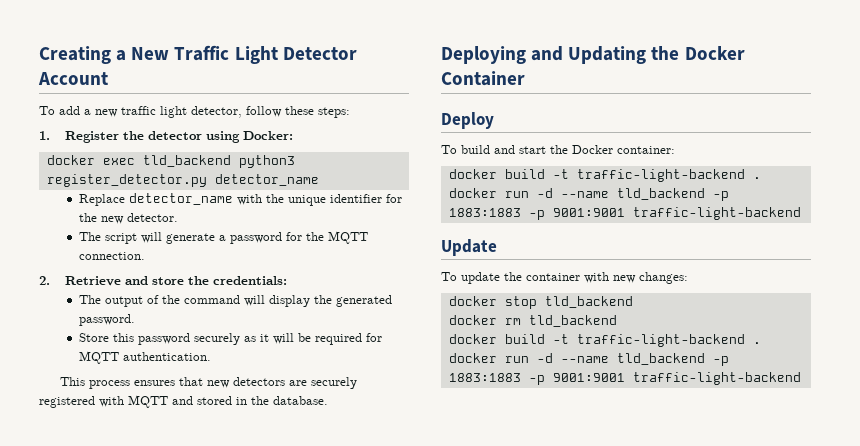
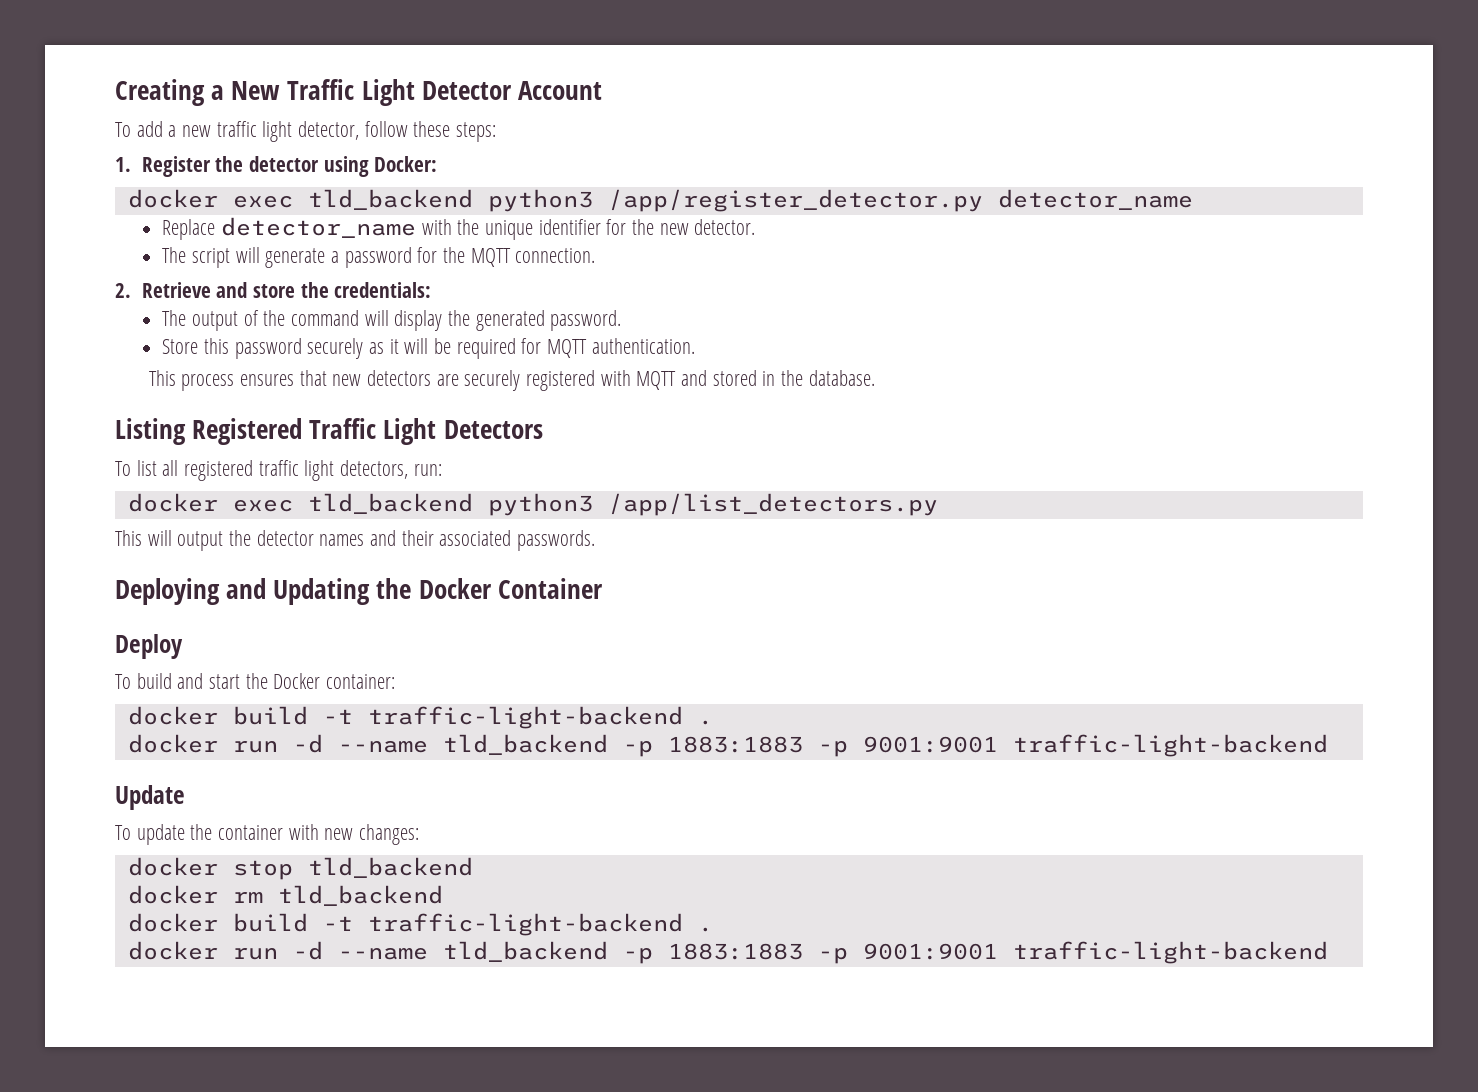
- docker exec tld_backend python3 register_detector.py detector_name
+ docker exec tld_backend python3 /app/register_detector.py detector_name
+ Listing Registered Traffic Light Detectors
+ To list all registered traffic light detectors, run:
+ docker exec tld_backend python3 /app/list_detectors.py
+ This will output the detector names and their associated passwords.

